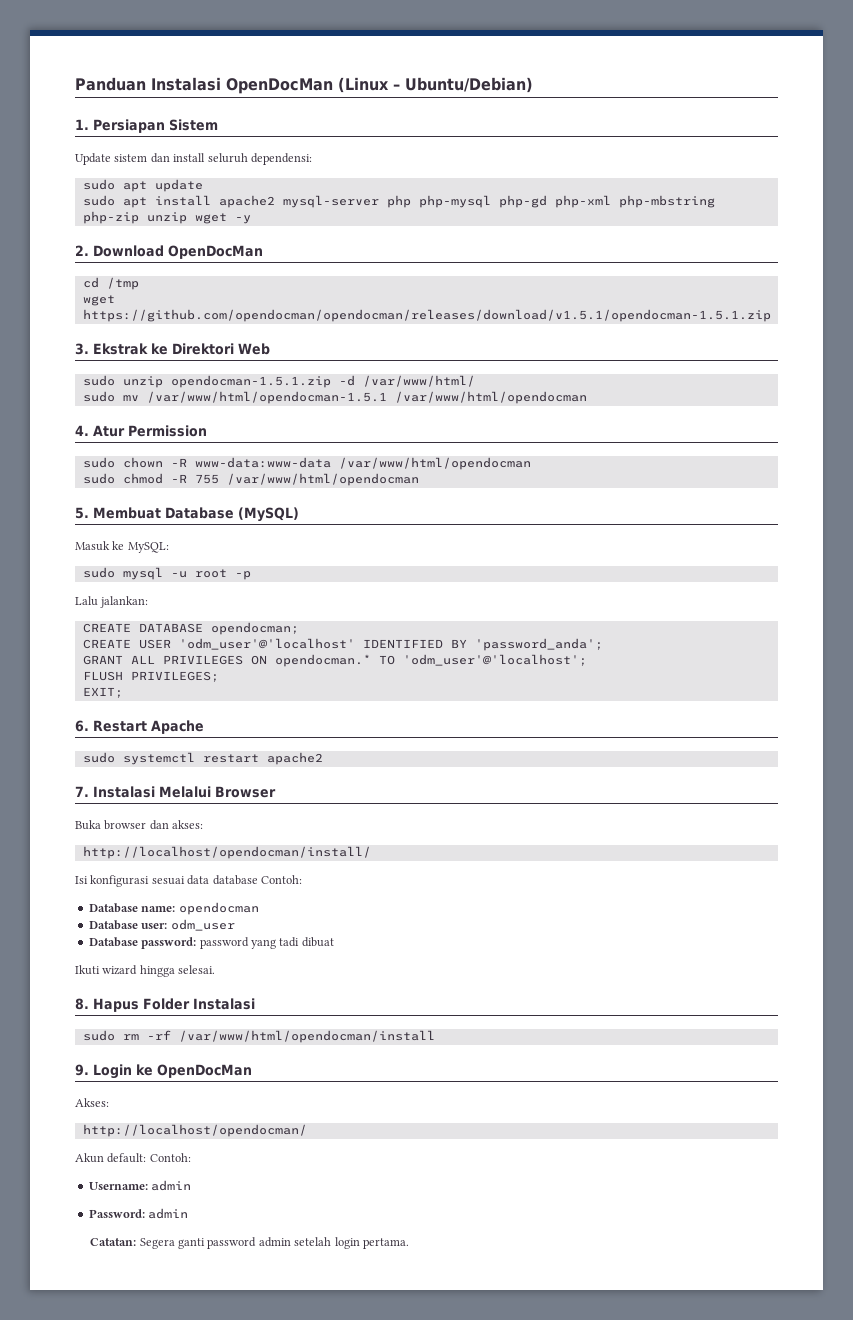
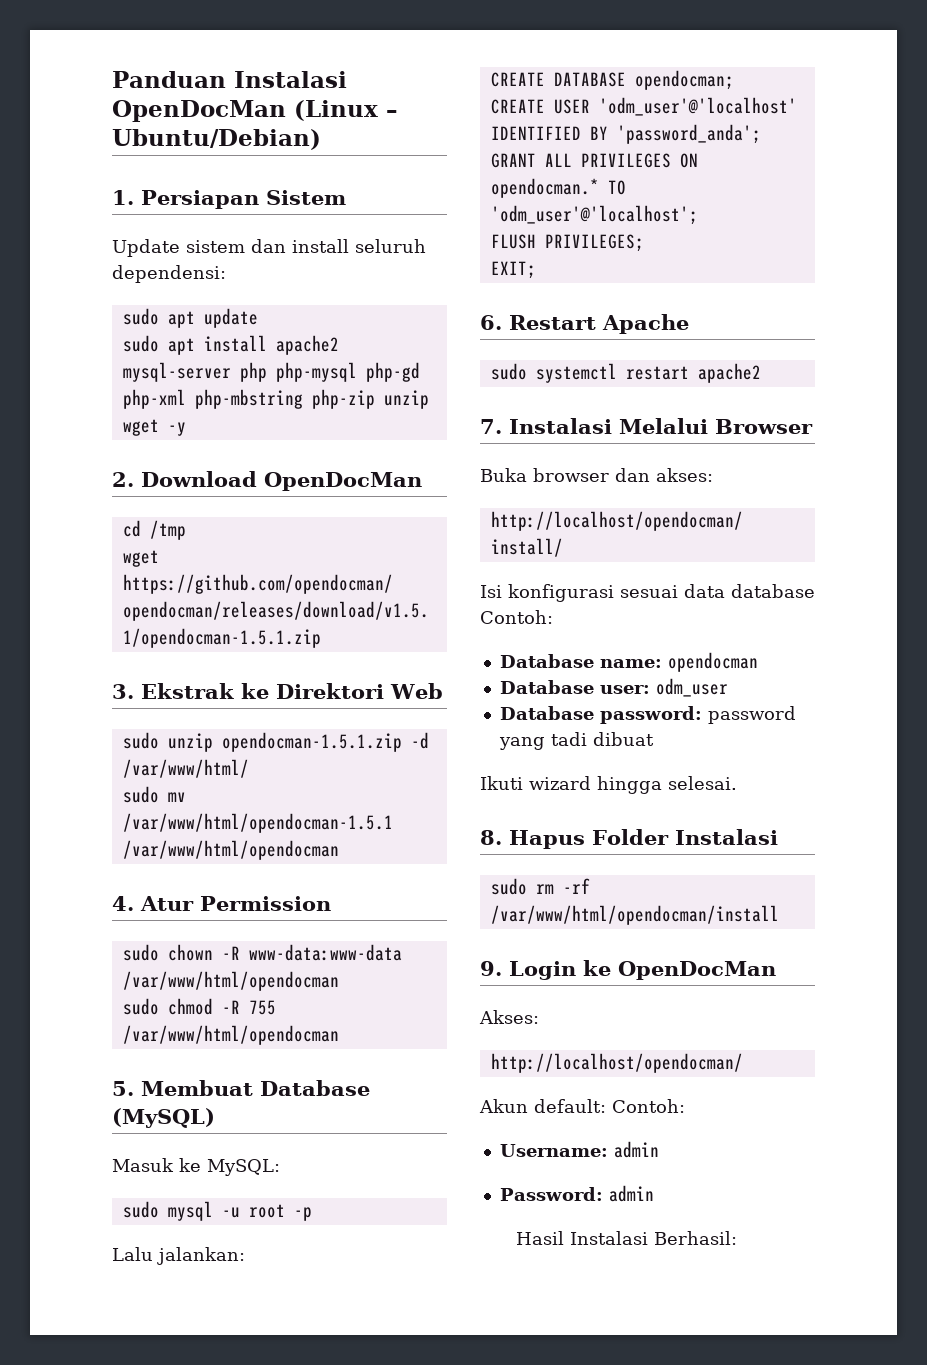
- Catatan: Segera ganti password admin setelah login pertama.
+ Hasil Instalasi Berhasil:

